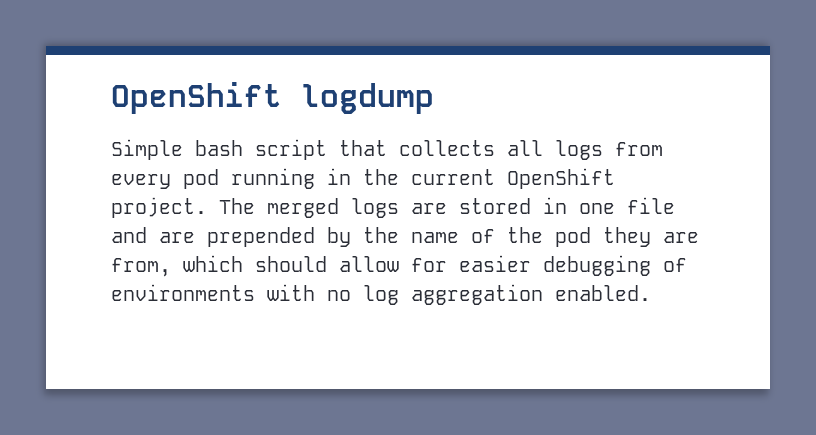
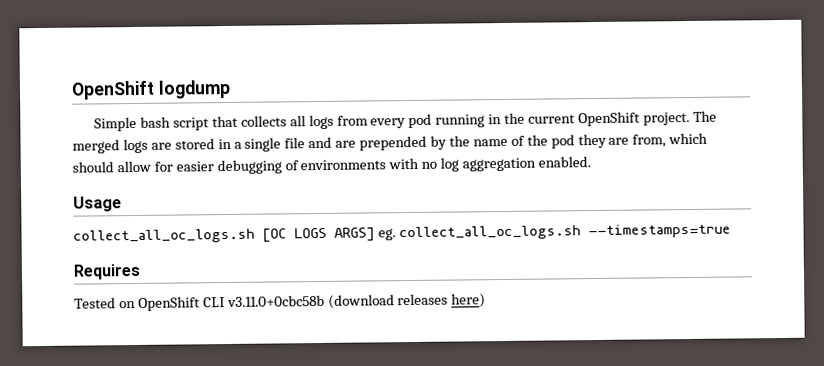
- The merged logs are stored in one file and are prepended by the name of the pod they are from, which should allow for easier debugging of environments with no log aggregation enabled.
+ The merged logs are stored in a single file and are prepended by the name of the pod they are from, which should allow for easier debugging of environments with no log aggregation enabled.
+ Usage
+ collect_all_oc_logs.sh [OC LOGS ARGS] eg. collect_all_oc_logs.sh --timestamps=true
+ Requires
+ Tested on OpenShift CLI v3.11.0+0cbc58b (download releases here)

